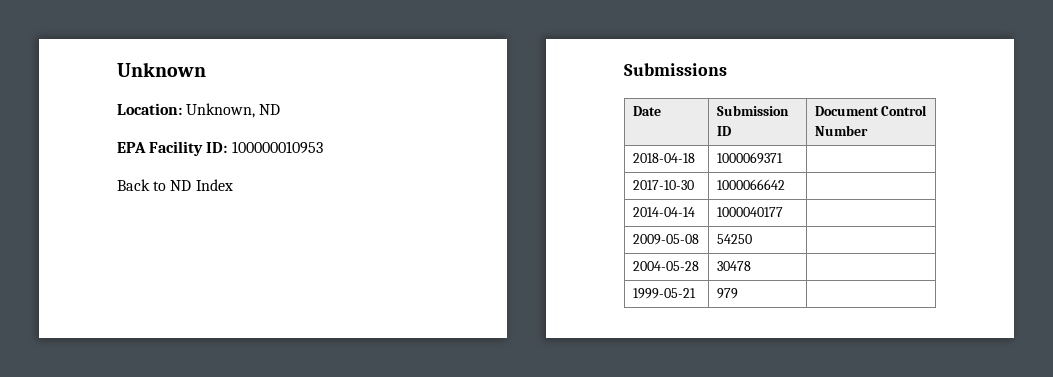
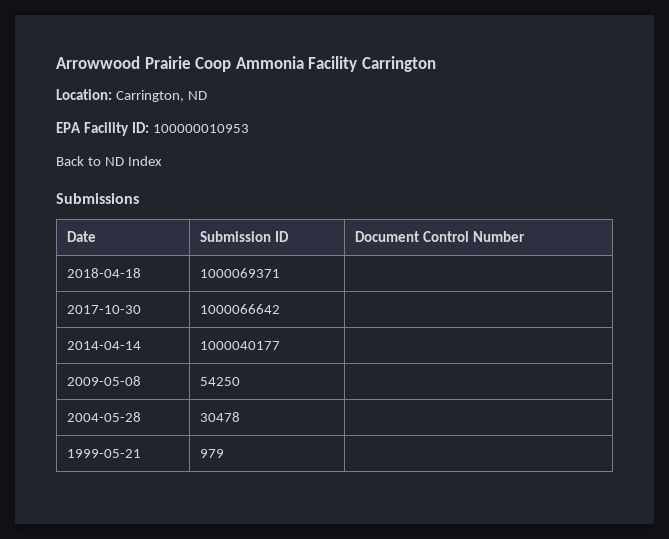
- Unknown
+ Arrowwood Prairie Coop Ammonia Facility Carrington
- Location: Unknown, ND
+ Location: Carrington, ND

